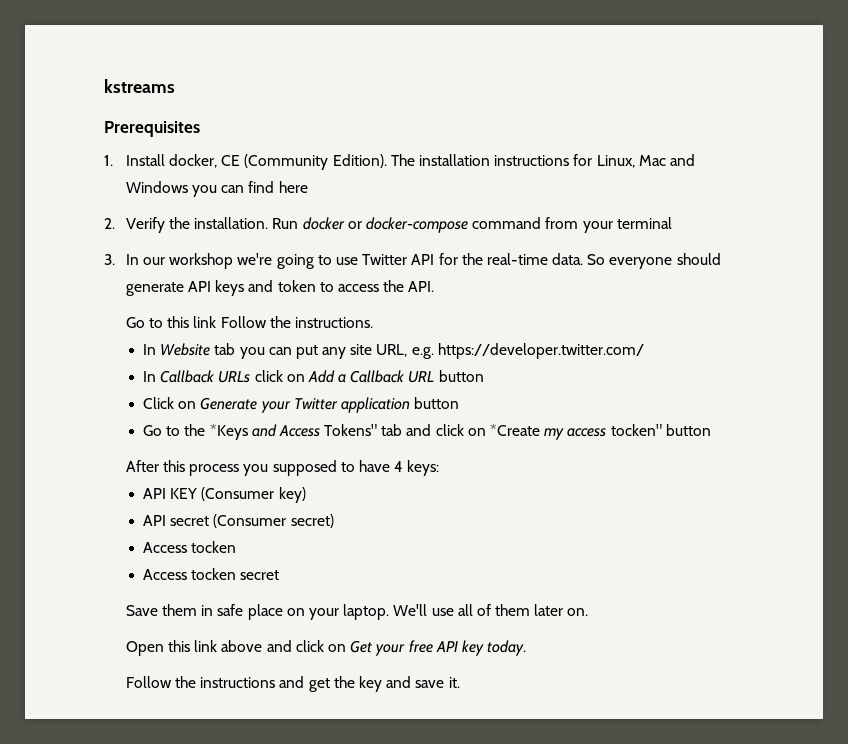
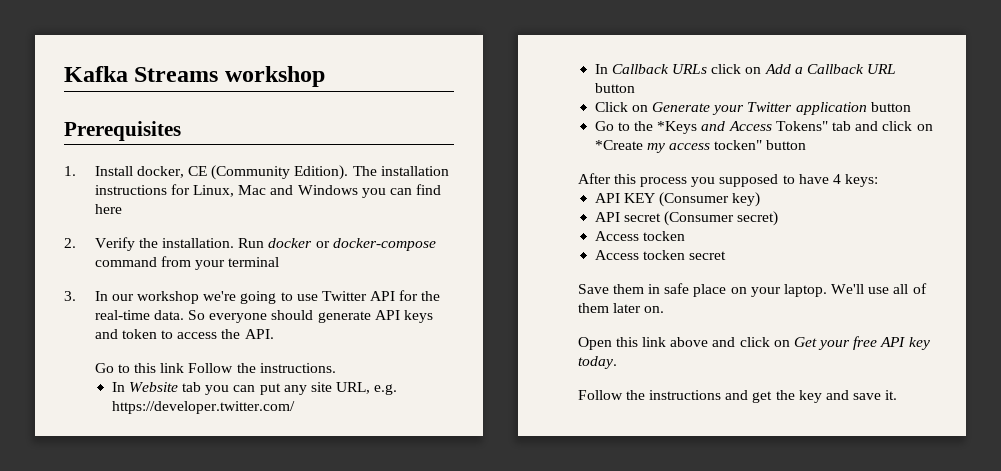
- kstreams
+ Kafka Streams workshop

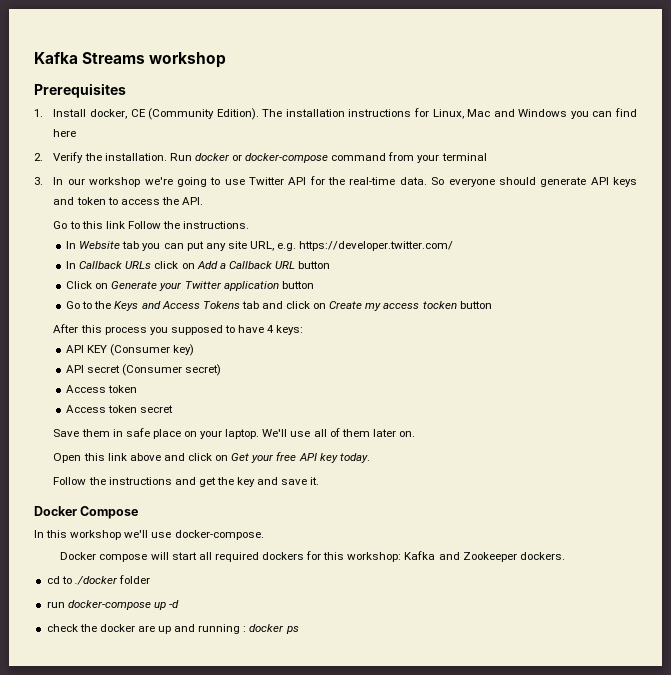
- Go to the *Keys and Access Tokens" tab and click on *Create my access tocken" button
+ Go to the Keys and Access Tokens tab and click on Create my access tocken button
  API secret (Consumer secret)
- Access tocken
- Access tocken secret
+ Access token
+ Access token secret
+ Docker Compose
+ In this workshop we'll use docker-compose.
+ Docker compose will start all required dockers for this workshop: Kafka and Zookeeper dockers.
+ cd to ./docker folder
+ run docker-compose up -d
+ check the docker are up and running : docker ps

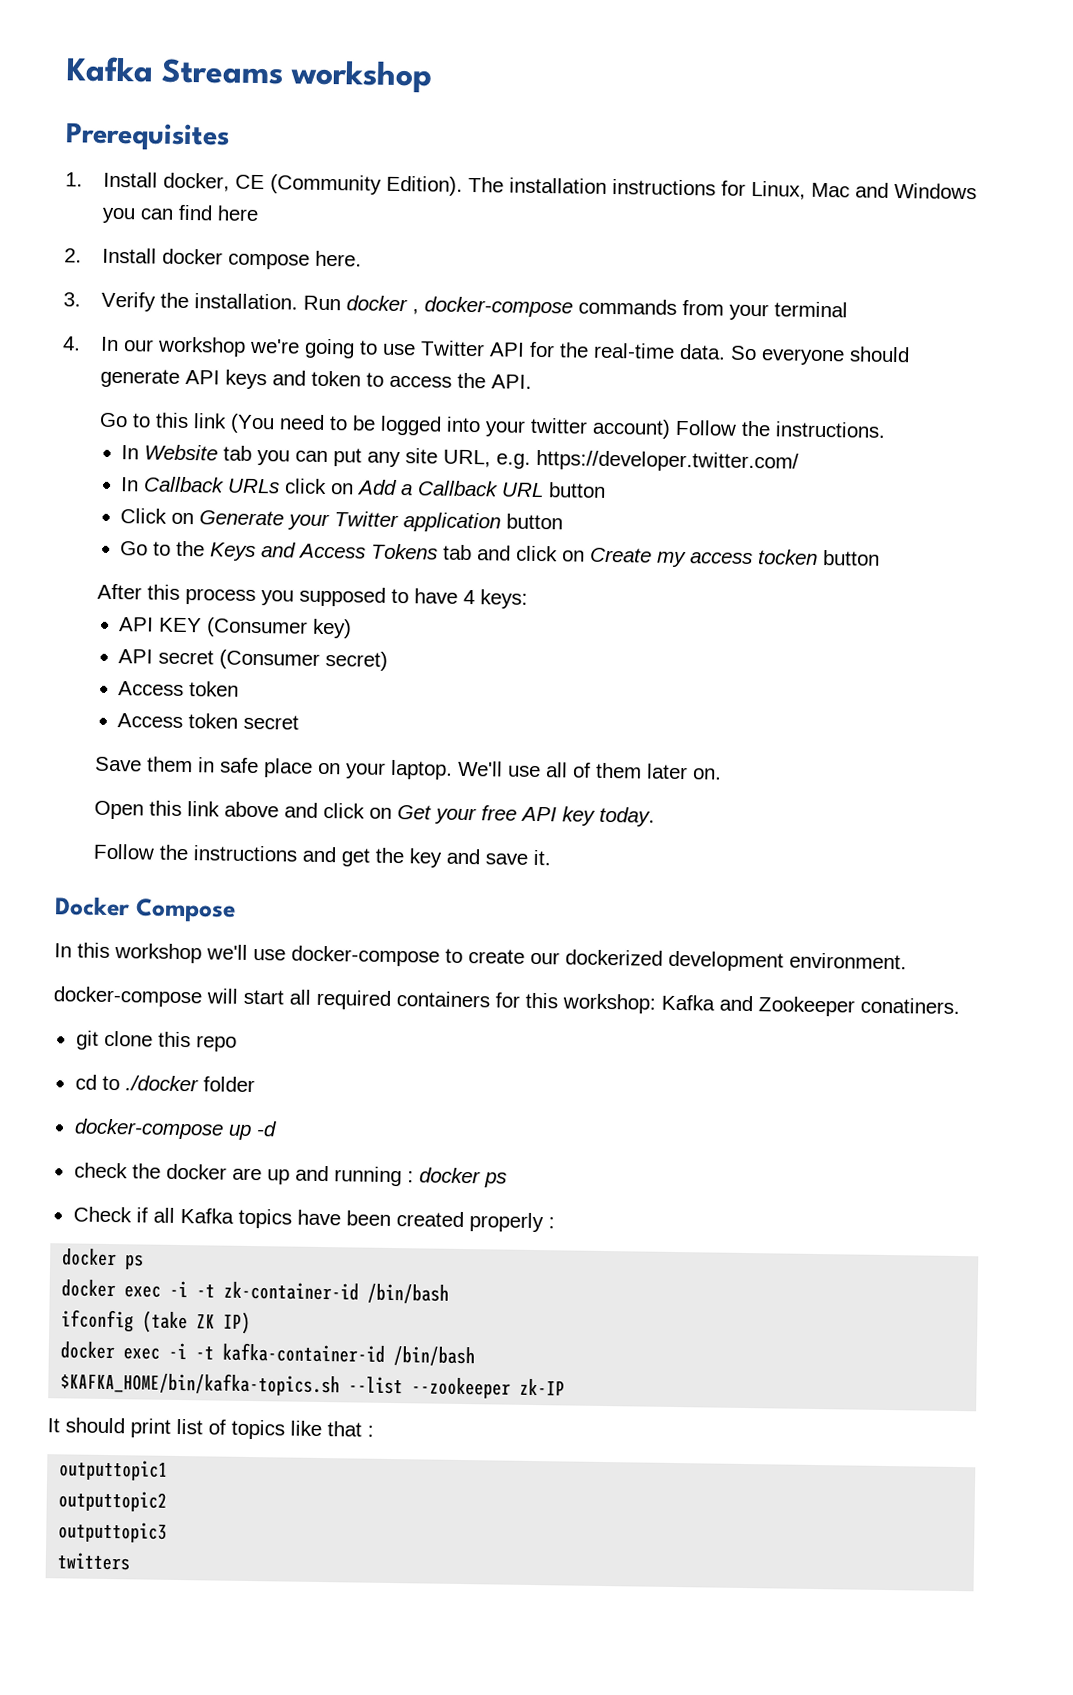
- 2. Verify the installation.
+ 2. Install docker compose here.
+ 3. Verify the installation.
- Run docker or docker-compose command from your terminal
+ Run docker , docker-compose commands from your terminal
- 3. In our workshop we're going to use Twitter API for the real-time data.
+ 4. In our workshop we're going to use Twitter API for the real-time data.
- Go to this link Follow the instructions.
+ Go to this link (You need to be logged into your twitter account) Follow the instructions.
- In this workshop we'll use docker-compose.
- Docker compose will start all required dockers for this workshop: Kafka and Zookeeper dockers.
+ In this workshop we'll use docker-compose to create our dockerized development environment.
+ docker-compose will start all required containers for this workshop: Kafka and Zookeeper conatiners.
+ git clone this repo
- run docker-compose up -d
+ docker-compose up -d
+ Check if all Kafka topics have been created properly :
+ docker ps
+ docker exec -i -t zk-container-id /bin/bash
+ ifconfig (take ZK IP)
+ docker exec -i -t kafka-container-id /bin/bash
+ $KAFKA_HOME/bin/kafka-topics.sh --list --zookeeper zk-IP
+ It should print list of topics like that :
+ outputtopic1
+ outputtopic2
+ outputtopic3
+ twitters

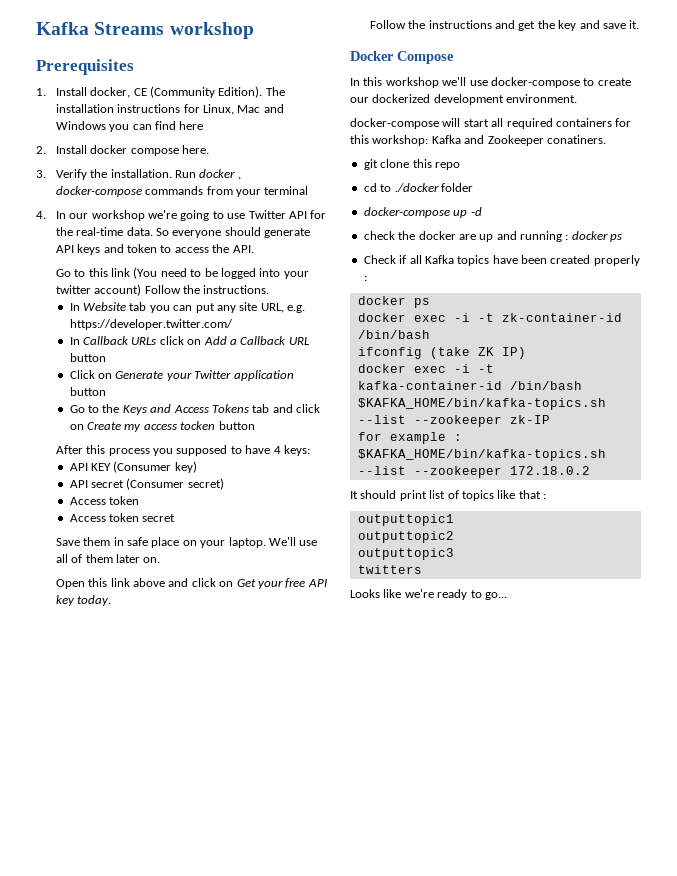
+ for example : $KAFKA_HOME/bin/kafka-topics.sh --list --zookeeper 172.18.0.2
+ Looks like we're ready to go...

